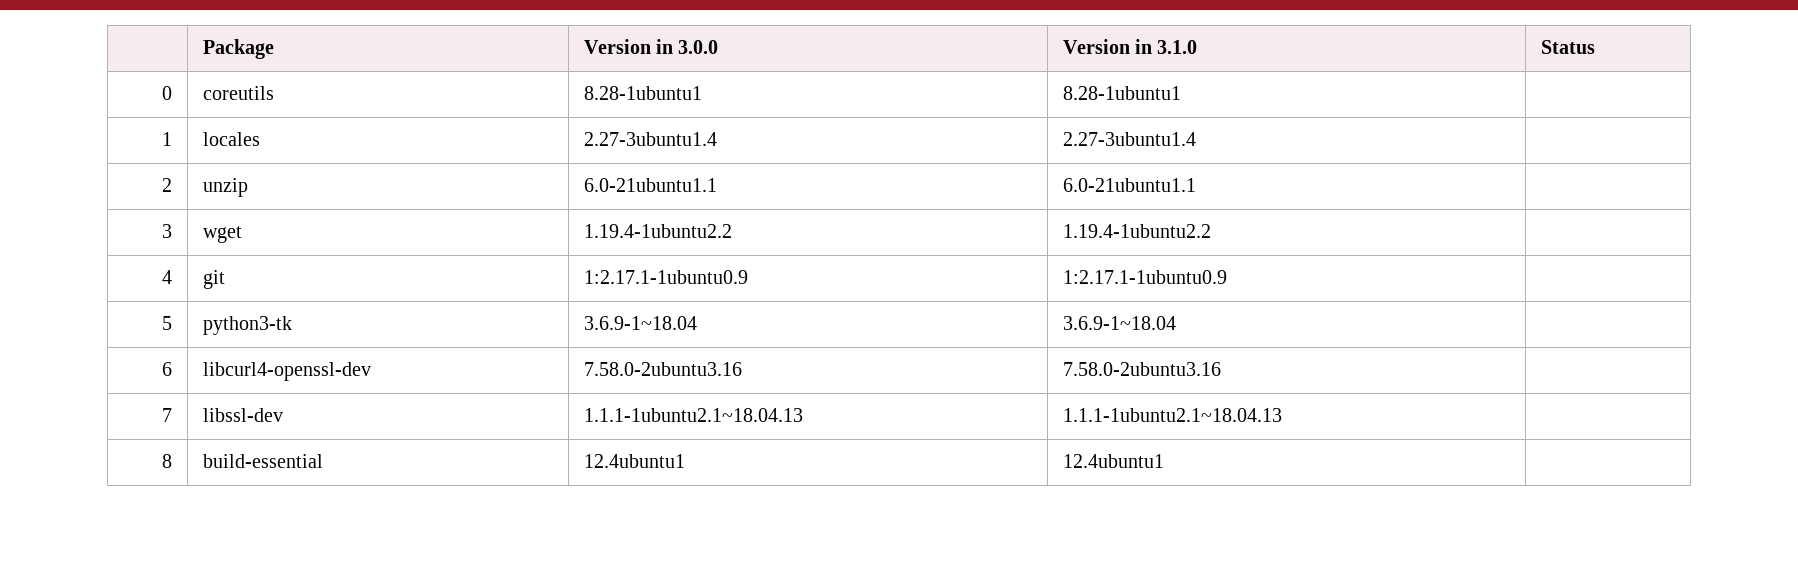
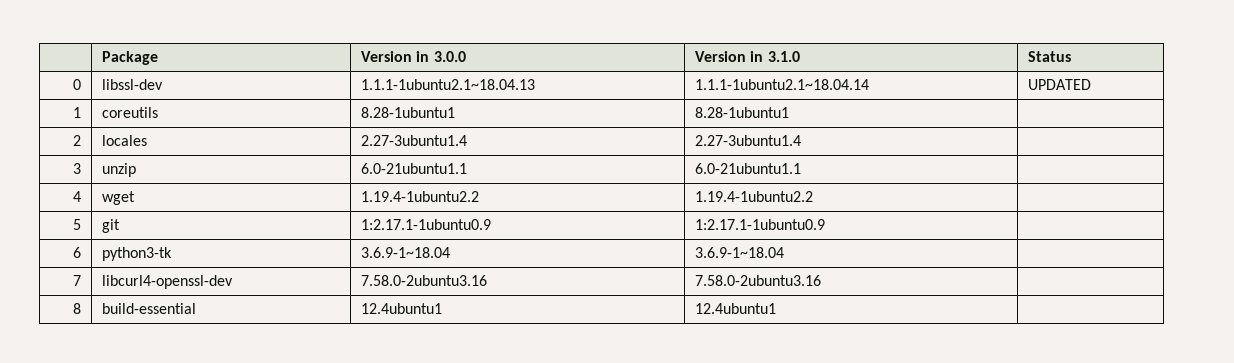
- 0 | coreutils | 8.28-1ubuntu1 | 8.28-1ubuntu1 |
+ 0 | libssl-dev | 1.1.1-1ubuntu2.1~18.04.13 | 1.1.1-1ubuntu2.1~18.04.14 | UPDATED
+ 1 | coreutils | 8.28-1ubuntu1 | 8.28-1ubuntu1 |
- 1 | locales | 2.27-3ubuntu1.4 | 2.27-3ubuntu1.4 |
+ 2 | locales | 2.27-3ubuntu1.4 | 2.27-3ubuntu1.4 |
- 2 | unzip | 6.0-21ubuntu1.1 | 6.0-21ubuntu1.1 |
+ 3 | unzip | 6.0-21ubuntu1.1 | 6.0-21ubuntu1.1 |
- 3 | wget | 1.19.4-1ubuntu2.2 | 1.19.4-1ubuntu2.2 |
+ 4 | wget | 1.19.4-1ubuntu2.2 | 1.19.4-1ubuntu2.2 |
- 4 | git | 1:2.17.1-1ubuntu0.9 | 1:2.17.1-1ubuntu0.9 |
+ 5 | git | 1:2.17.1-1ubuntu0.9 | 1:2.17.1-1ubuntu0.9 |
- 5 | python3-tk | 3.6.9-1~18.04 | 3.6.9-1~18.04 |
+ 6 | python3-tk | 3.6.9-1~18.04 | 3.6.9-1~18.04 |
- 6 | libcurl4-openssl-dev | 7.58.0-2ubuntu3.16 | 7.58.0-2ubuntu3.16 |
+ 7 | libcurl4-openssl-dev | 7.58.0-2ubuntu3.16 | 7.58.0-2ubuntu3.16 |
- 7 | libssl-dev | 1.1.1-1ubuntu2.1~18.04.13 | 1.1.1-1ubuntu2.1~18.04.13 |

